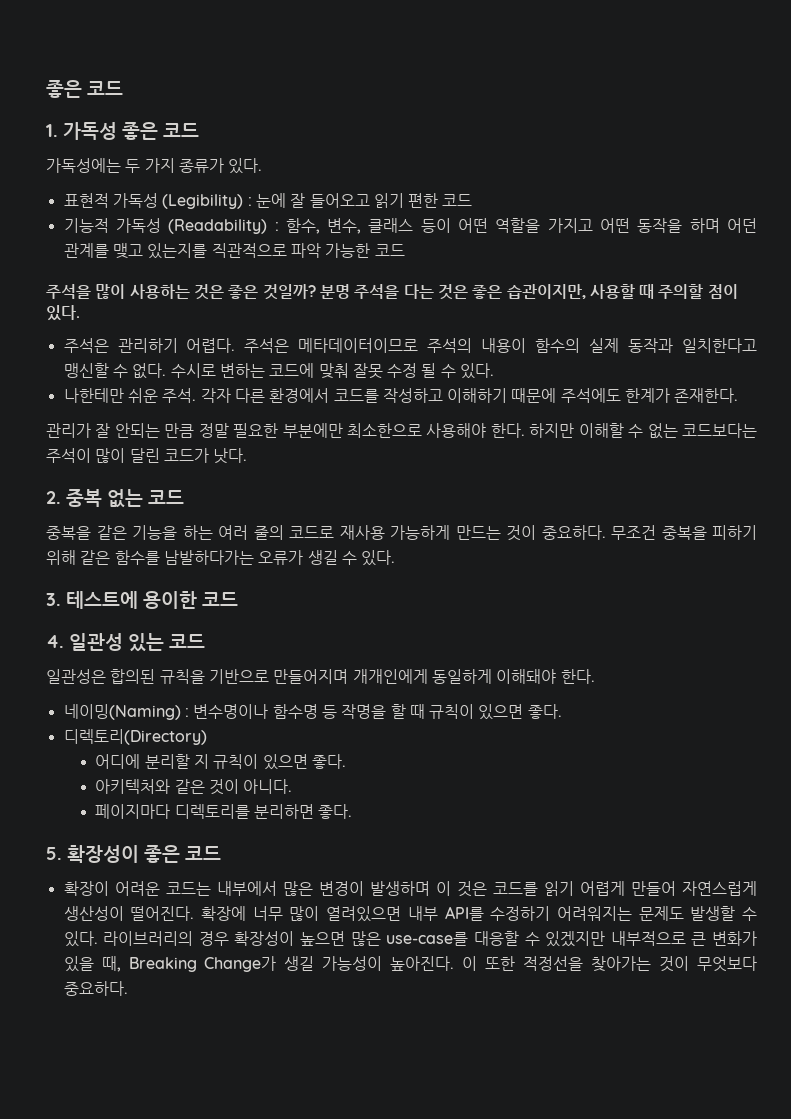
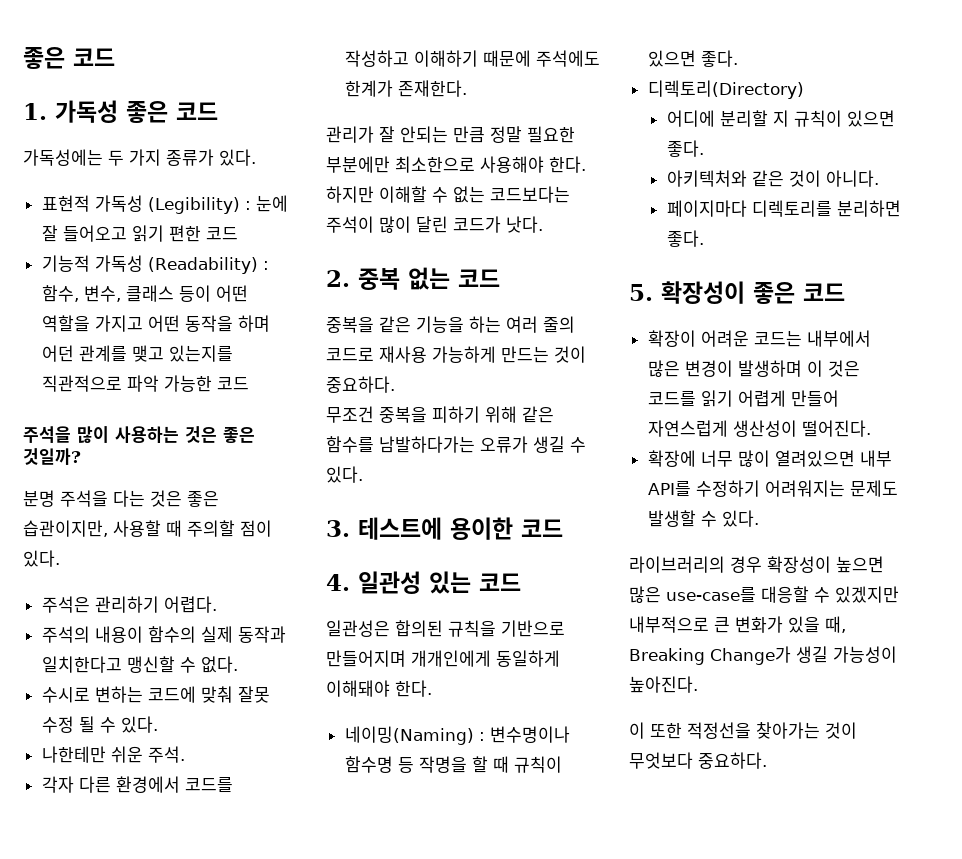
- 주석을 많이 사용하는 것은 좋은 것일까? 분명 주석을 다는 것은 좋은 습관이지만, 사용할 때 주의할 점이 있다.
+ 주석을 많이 사용하는 것은 좋은 것일까?
+ 분명 주석을 다는 것은 좋은 습관이지만, 사용할 때 주의할 점이 있다.
- 주석은 관리하기 어렵다. 주석은 메타데이터이므로 주석의 내용이 함수의 실제 동작과 일치한다고 맹신할 수 없다. 수시로 변하는 코드에 맞춰 잘못 수정 될 수 있다.
+ 주석은 관리하기 어렵다.
+ 주석의 내용이 함수의 실제 동작과 일치한다고 맹신할 수 없다.
+ 수시로 변하는 코드에 맞춰 잘못 수정 될 수 있다.
- 나한테만 쉬운 주석. 각자 다른 환경에서 코드를 작성하고 이해하기 때문에 주석에도 한계가 존재한다.
+ 나한테만 쉬운 주석.
+ 각자 다른 환경에서 코드를 작성하고 이해하기 때문에 주석에도 한계가 존재한다.
- 중복을 같은 기능을 하는 여러 줄의 코드로 재사용 가능하게 만드는 것이 중요하다. 무조건 중복을 피하기 위해 같은 함수를 남발하다가는 오류가 생길 수 있다.
+ 중복을 같은 기능을 하는 여러 줄의 코드로 재사용 가능하게 만드는 것이 중요하다.
+ 무조건 중복을 피하기 위해 같은 함수를 남발하다가는 오류가 생길 수 있다.
- 확장이 어려운 코드는 내부에서 많은 변경이 발생하며 이 것은 코드를 읽기 어렵게 만들어 자연스럽게 생산성이 떨어진다. 확장에 너무 많이 열려있으면 내부 API를 수정하기 어려워지는 문제도 발생할 수 있다. 라이브러리의 경우 확장성이 높으면 많은 use-case를 대응할 수 있겠지만 내부적으로 큰 변화가 있을 때, Breaking Change가 생길 가능성이 높아진다. 이 또한 적정선을 찾아가는 것이 무엇보다 중요하다.
+ 확장이 어려운 코드는 내부에서 많은 변경이 발생하며 이 것은 코드를 읽기 어렵게 만들어 자연스럽게 생산성이 떨어진다.
+ 확장에 너무 많이 열려있으면 내부 API를 수정하기 어려워지는 문제도 발생할 수 있다.
+ 라이브러리의 경우 확장성이 높으면 많은 use-case를 대응할 수 있겠지만 내부적으로 큰 변화가 있을 때, Breaking Change가 생길 가능성이 높아진다.
+ 이 또한 적정선을 찾아가는 것이 무엇보다 중요하다.

